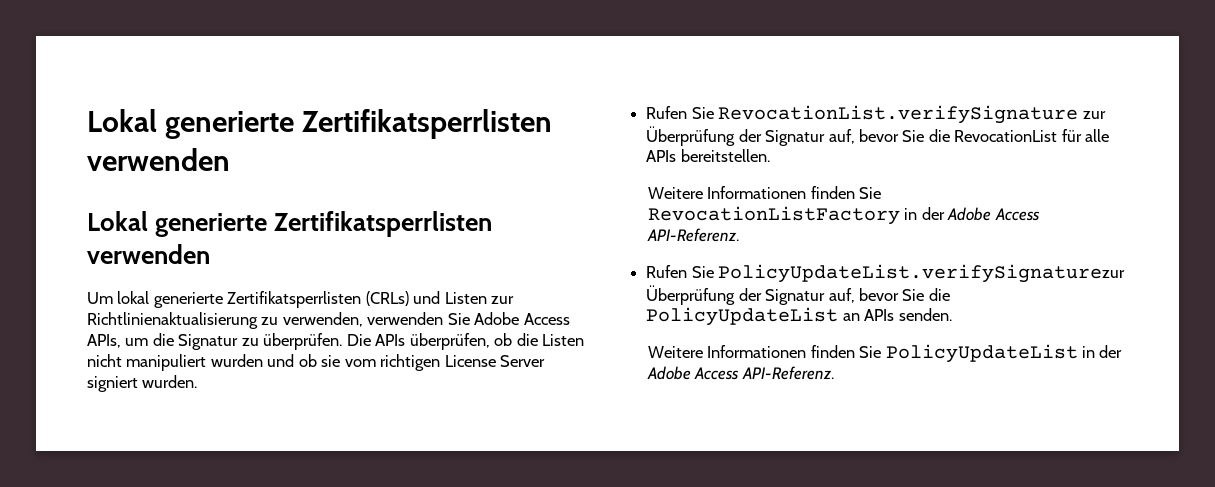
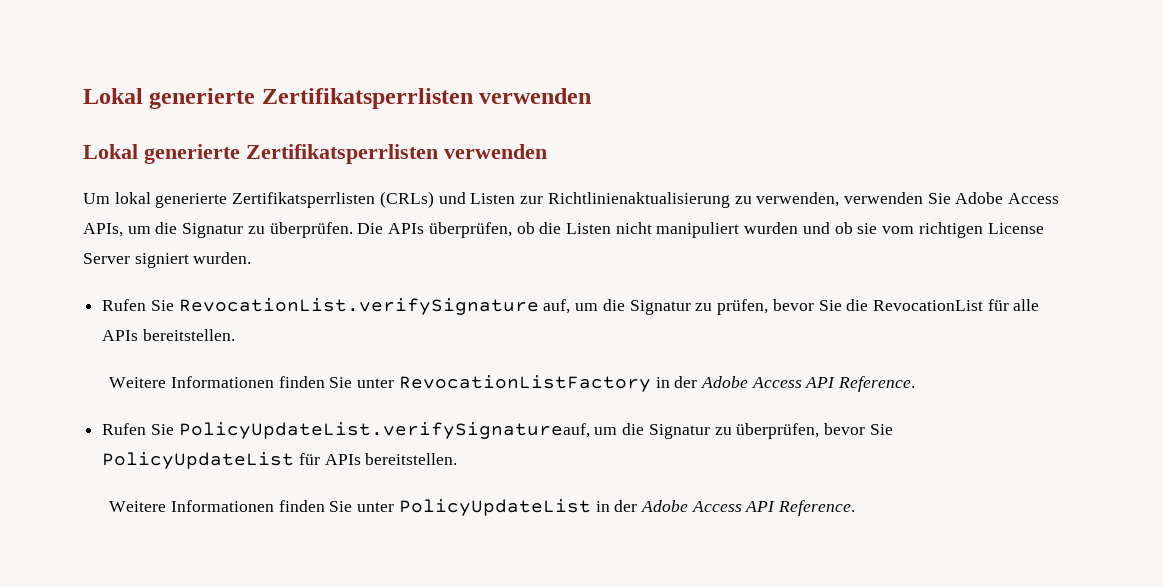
- Rufen Sie RevocationList.verifySignature zur Überprüfung der Signatur auf, bevor Sie die RevocationList für alle APIs bereitstellen.
+ Rufen Sie RevocationList.verifySignature auf, um die Signatur zu prüfen, bevor Sie die RevocationList für alle APIs bereitstellen.
- Weitere Informationen finden Sie RevocationListFactory in der Adobe Access API-Referenz.
- Rufen Sie PolicyUpdateList.verifySignaturezur Überprüfung der Signatur auf, bevor Sie die PolicyUpdateList an APIs senden.
- Weitere Informationen finden Sie PolicyUpdateList in der Adobe Access API-Referenz.
+ Weitere Informationen finden Sie unter RevocationListFactory in der Adobe Access API Reference.
+ Rufen Sie PolicyUpdateList.verifySignatureauf, um die Signatur zu überprüfen, bevor Sie PolicyUpdateList für APIs bereitstellen.
+ Weitere Informationen finden Sie unter PolicyUpdateList in der Adobe Access API Reference.

